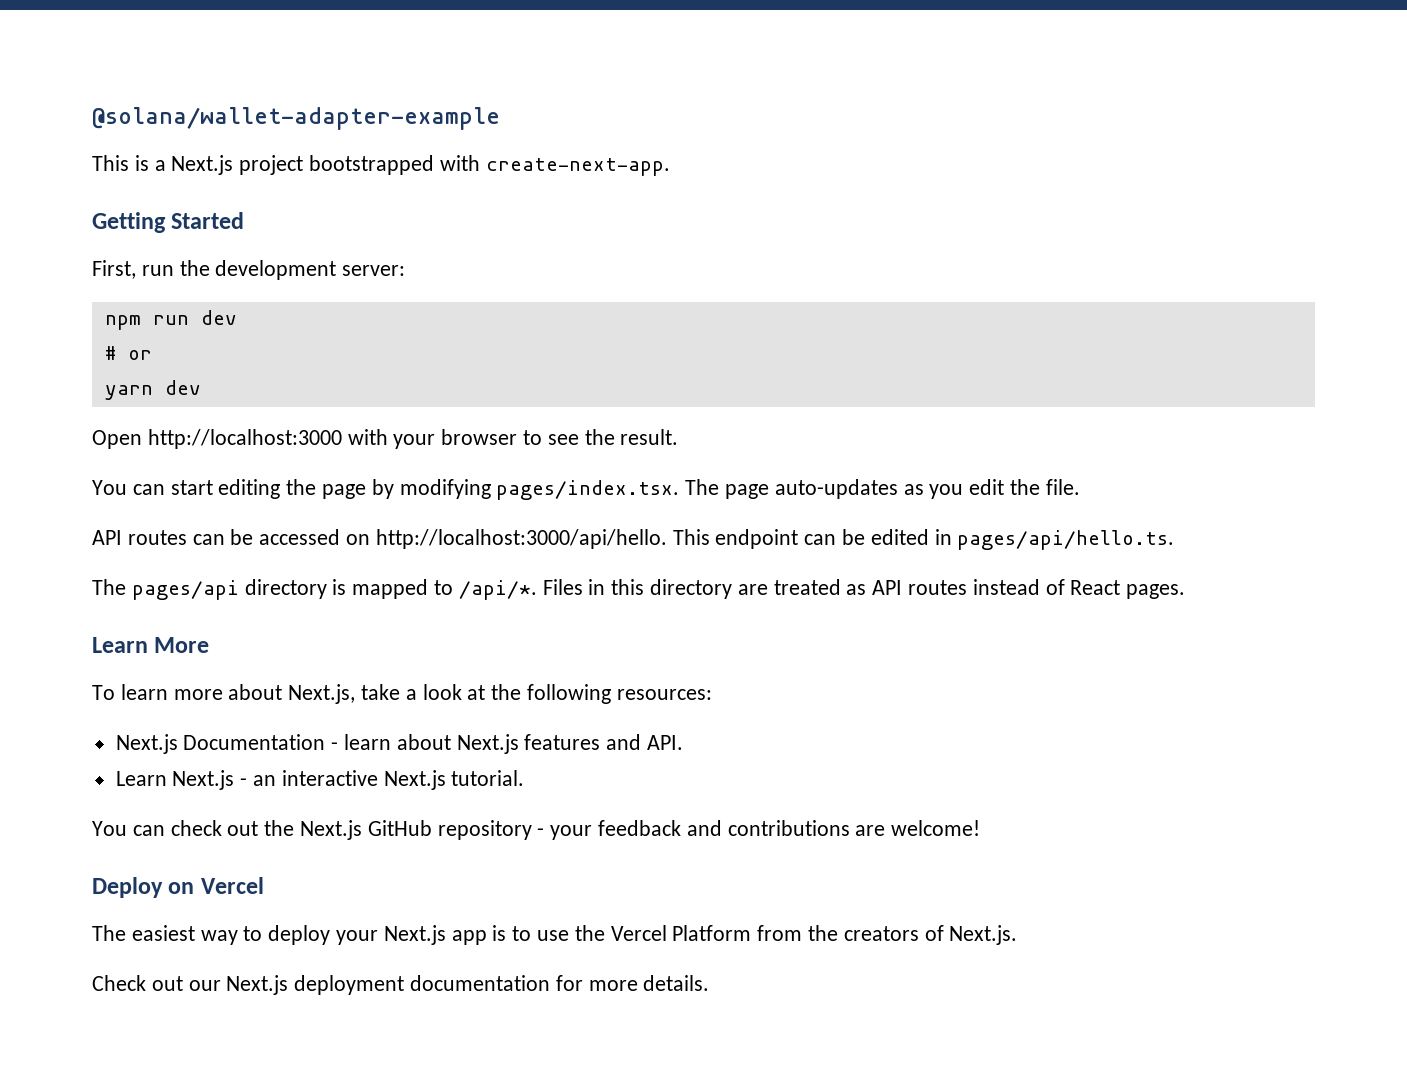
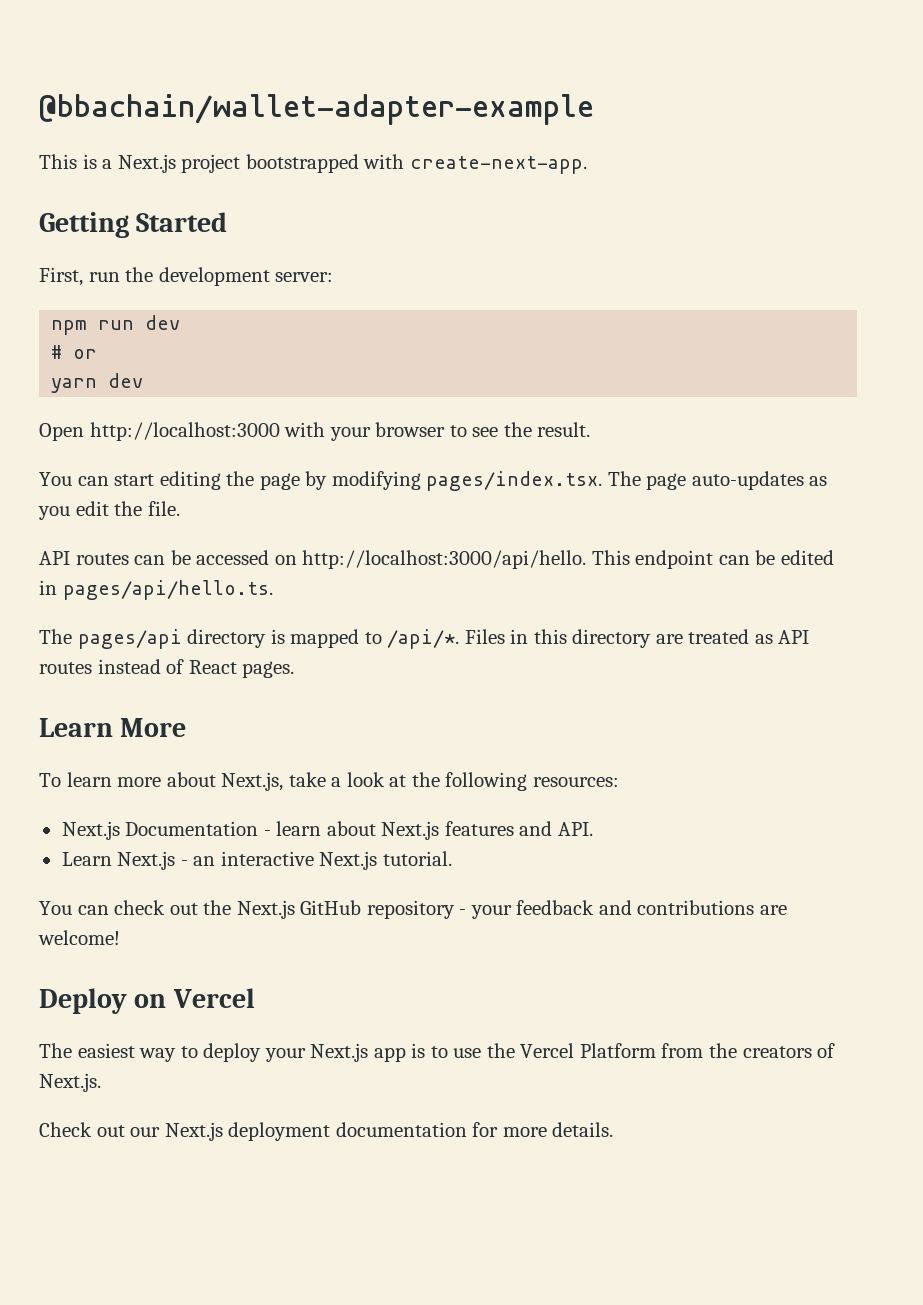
- @solana/wallet-adapter-example
+ @bbachain/wallet-adapter-example

